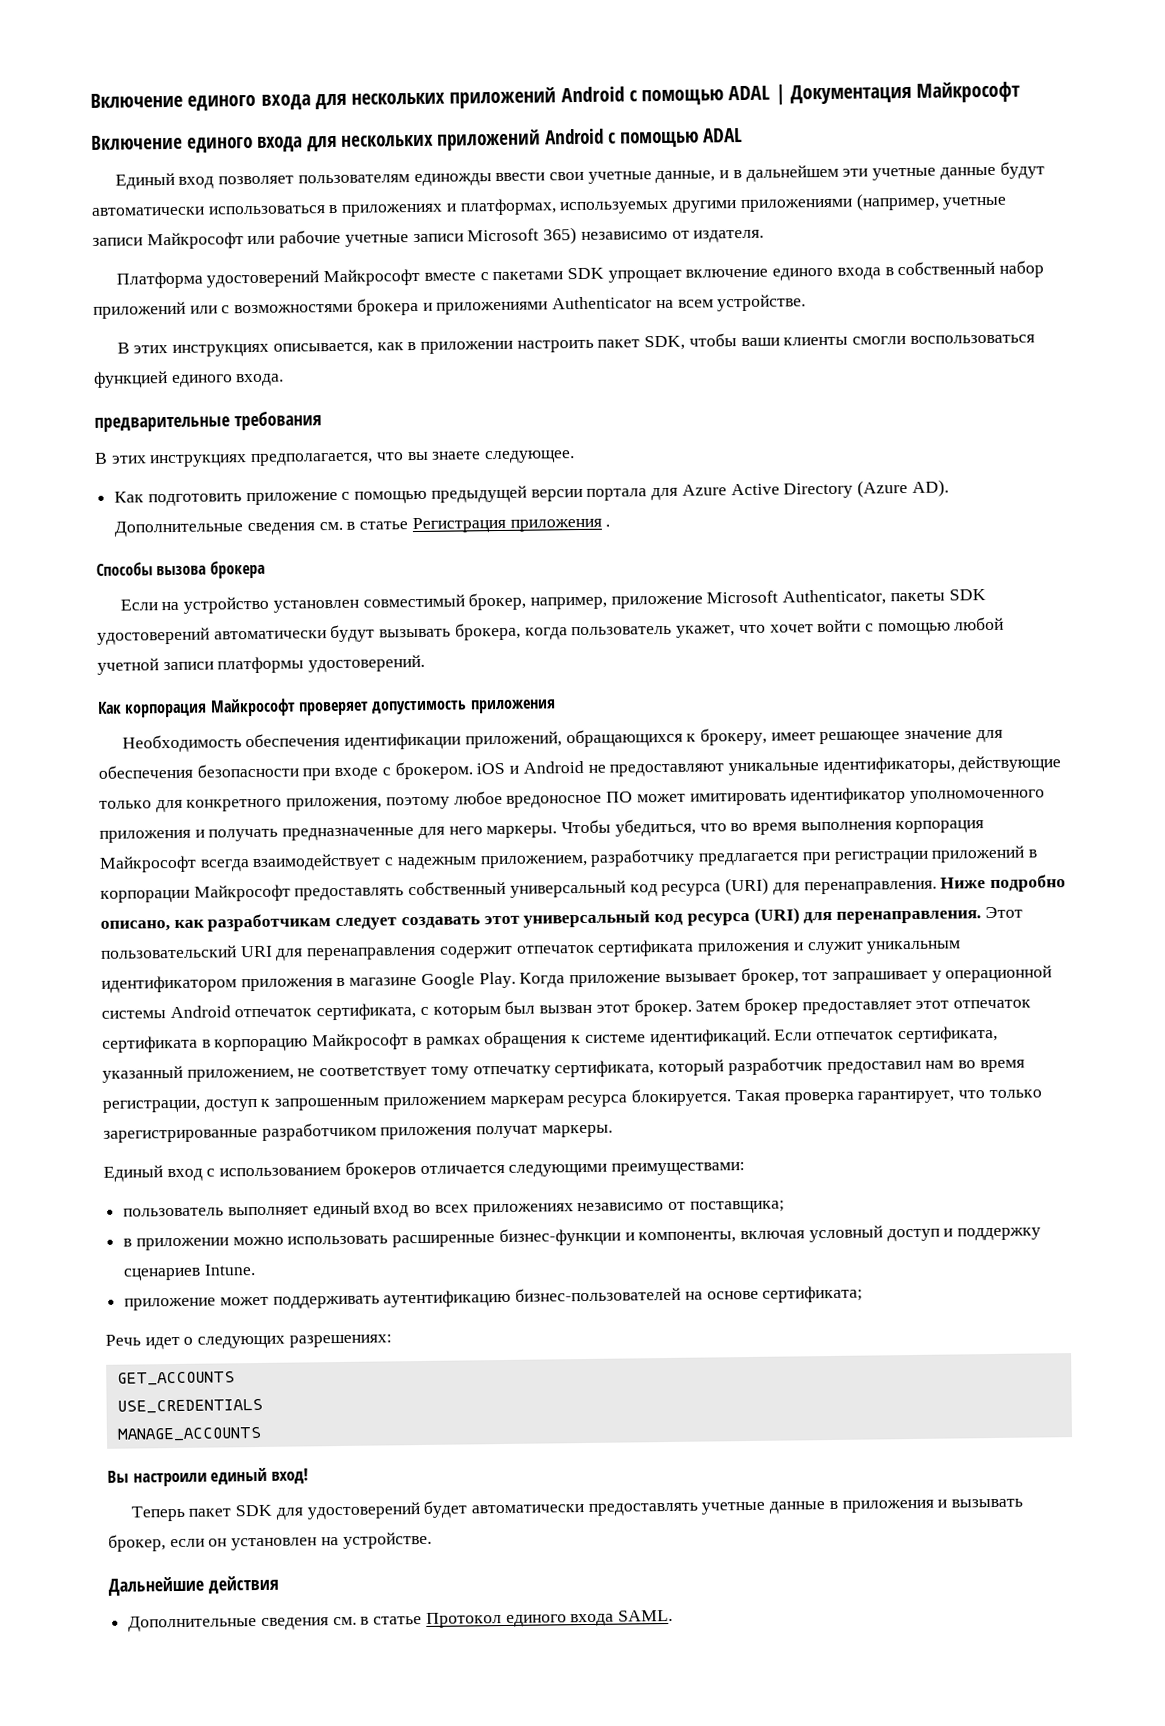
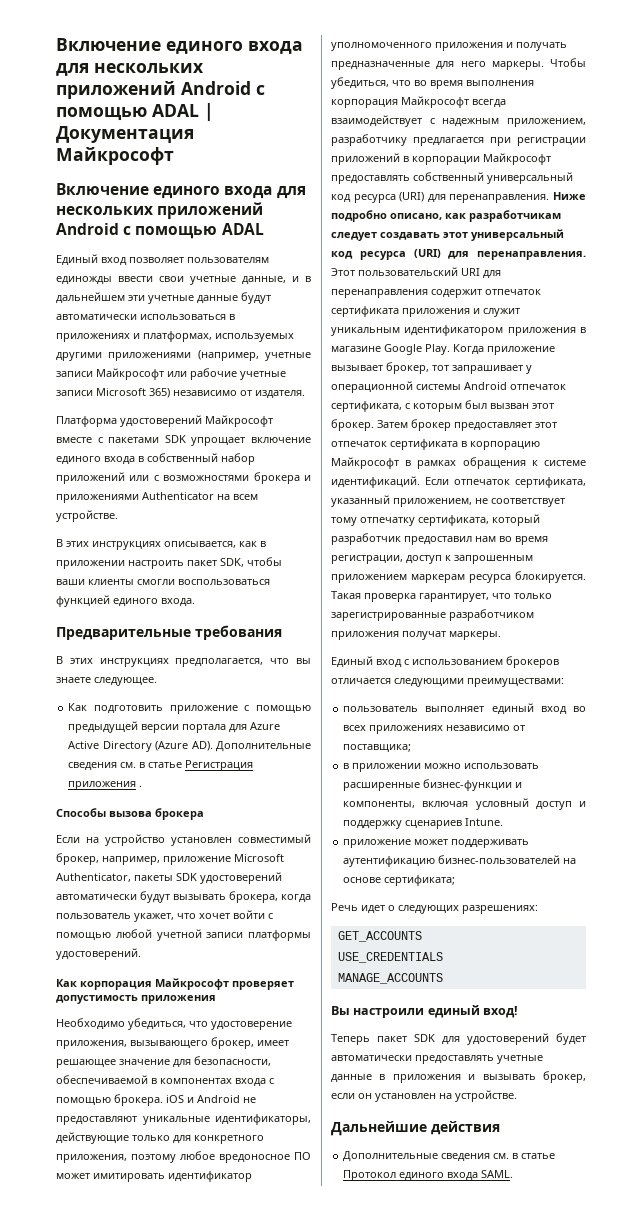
- предварительные требования
+ Предварительные требования
- Необходимость обеспечения идентификации приложений, обращающихся к брокеру, имеет решающее значение для обеспечения безопасности при входе с брокером. iOS и Android не предоставляют уникальные идентификаторы, действующие только для конкретного приложения, поэтому любое вредоносное ПО может имитировать идентификатор уполномоченного приложения и получать предназначенные для него маркеры.
+ Необходимо убедиться, что удостоверение приложения, вызывающего брокер, имеет решающее значение для безопасности, обеспечиваемой в компонентах входа с помощью брокера. iOS и Android не предоставляют уникальные идентификаторы, действующие только для конкретного приложения, поэтому любое вредоносное ПО может имитировать идентификатор уполномоченного приложения и получать предназначенные для него маркеры.

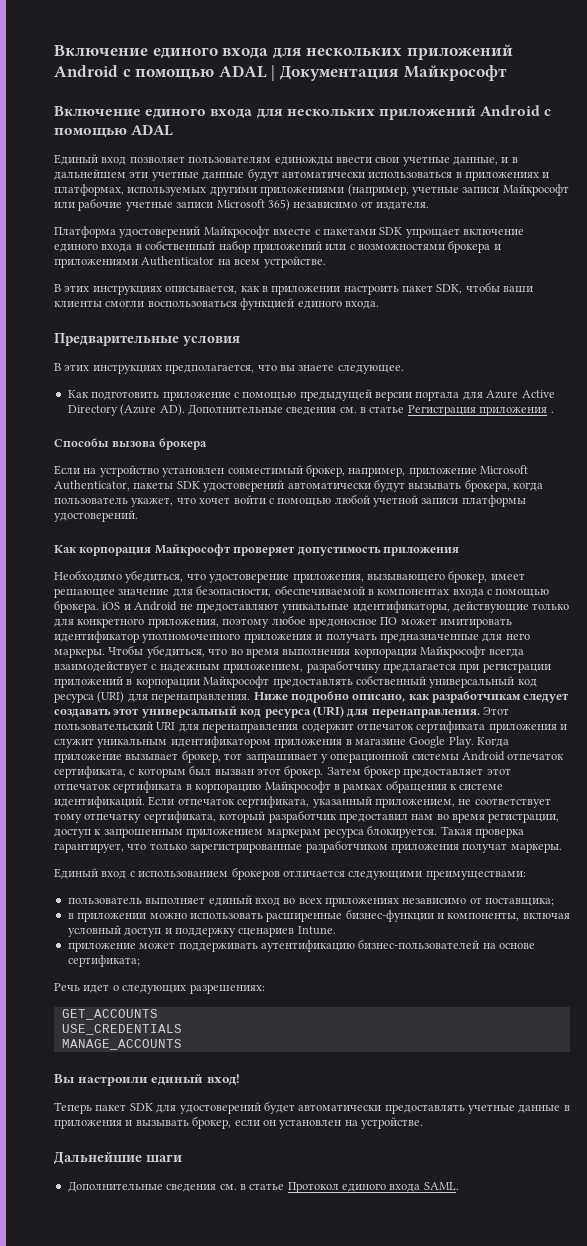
- Предварительные требования
+ Предварительные условия
- Дальнейшие действия
+ Дальнейшие шаги

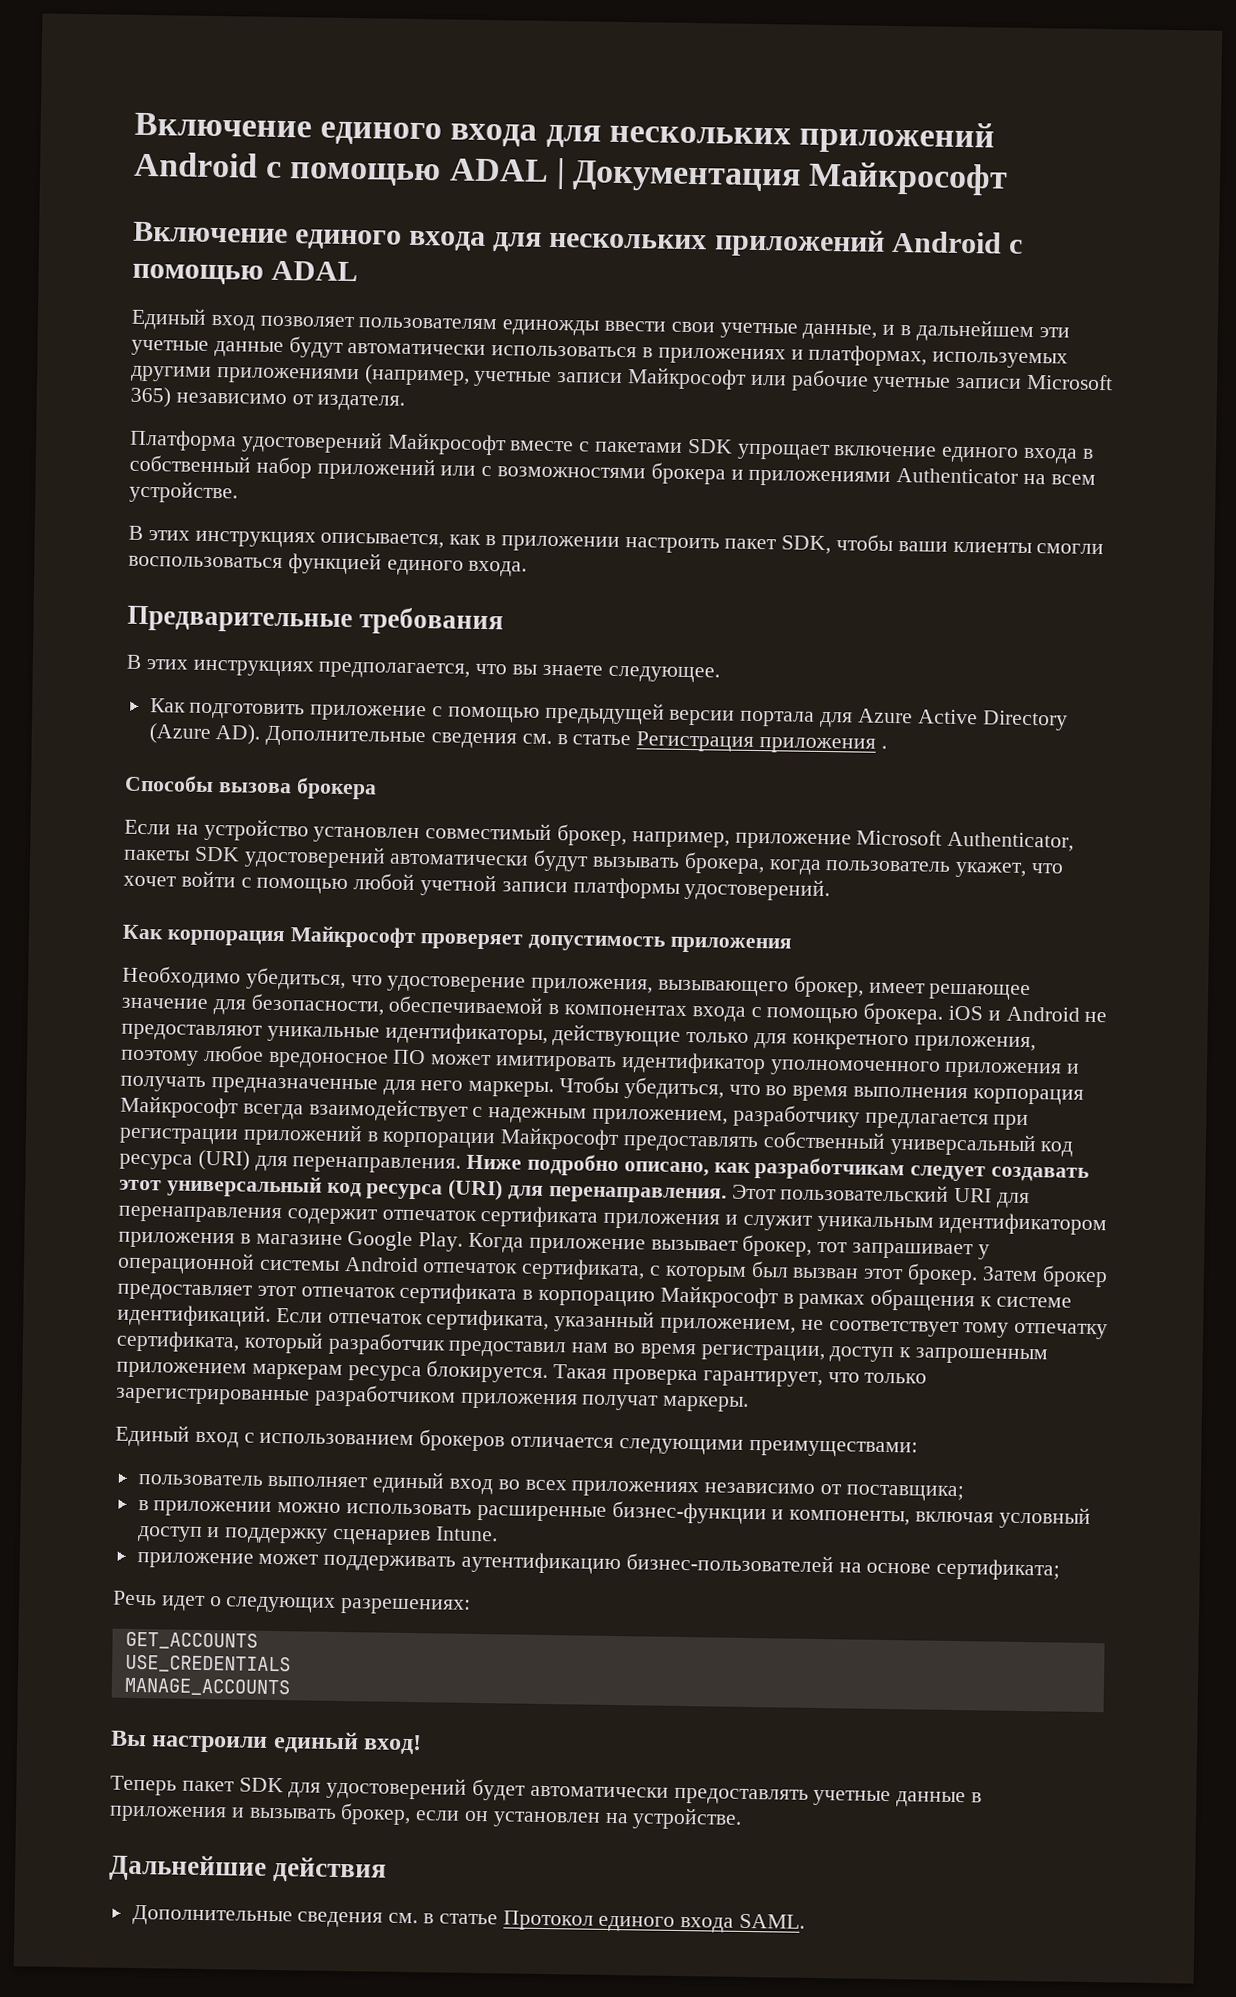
- Предварительные условия
+ Предварительные требования
- Дальнейшие шаги
+ Дальнейшие действия

